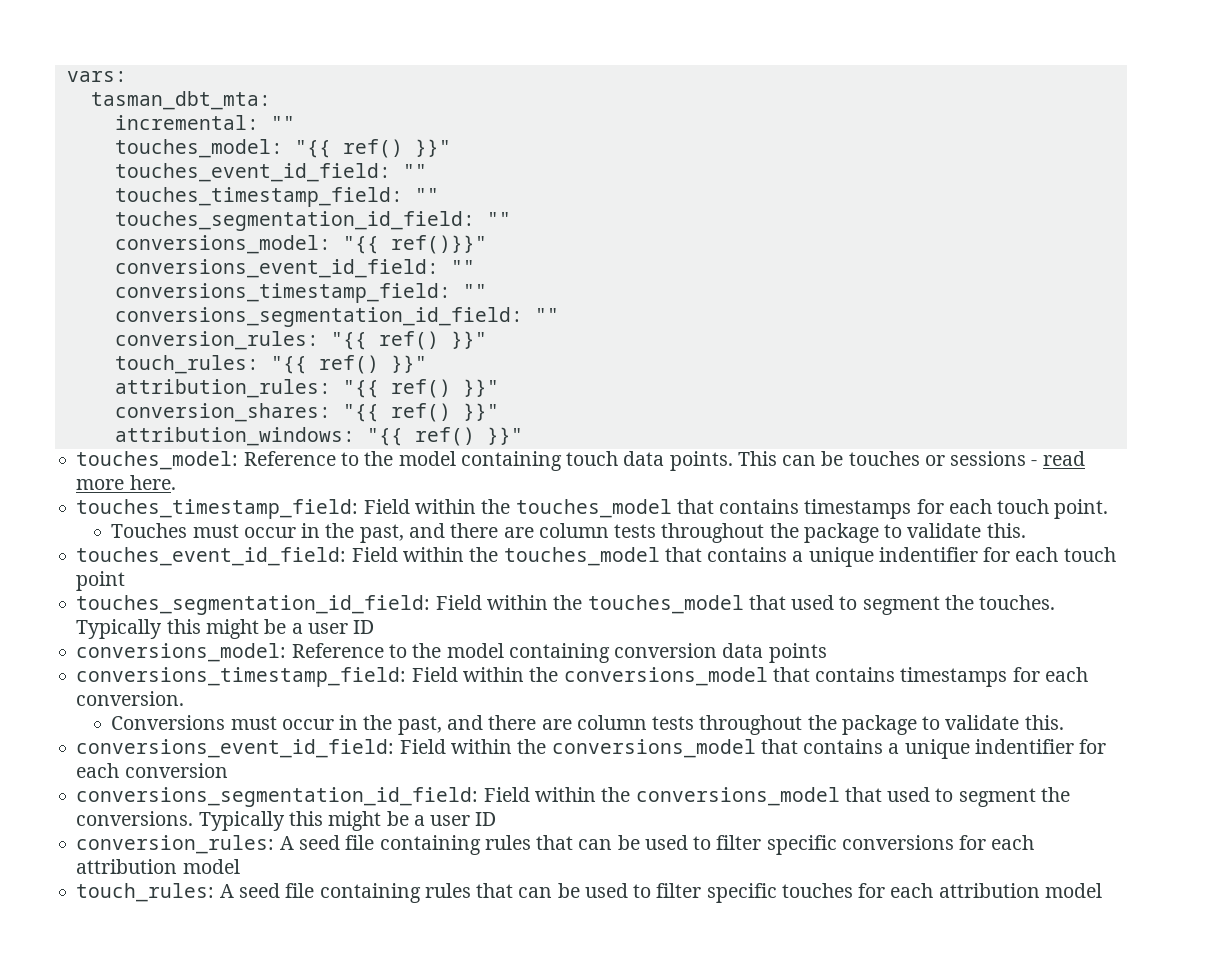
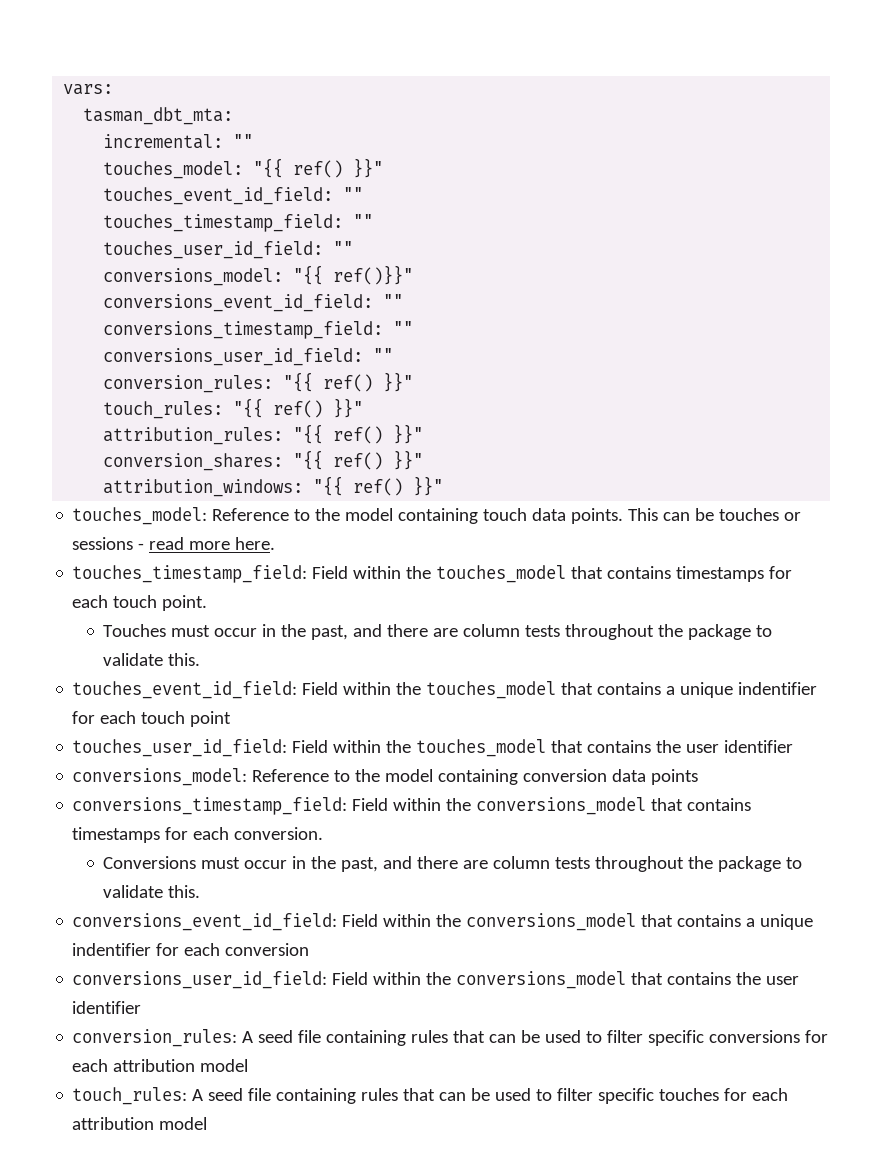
- touches_segmentation_id_field: ""
+ touches_user_id_field: ""
- conversions_segmentation_id_field: ""
+ conversions_user_id_field: ""
- touches_segmentation_id_field: Field within the touches_model that used to segment the touches. Typically this might be a user ID
+ touches_user_id_field: Field within the touches_model that contains the user identifier
- conversions_segmentation_id_field: Field within the conversions_model that used to segment the conversions. Typically this might be a user ID
+ conversions_user_id_field: Field within the conversions_model that contains the user identifier

